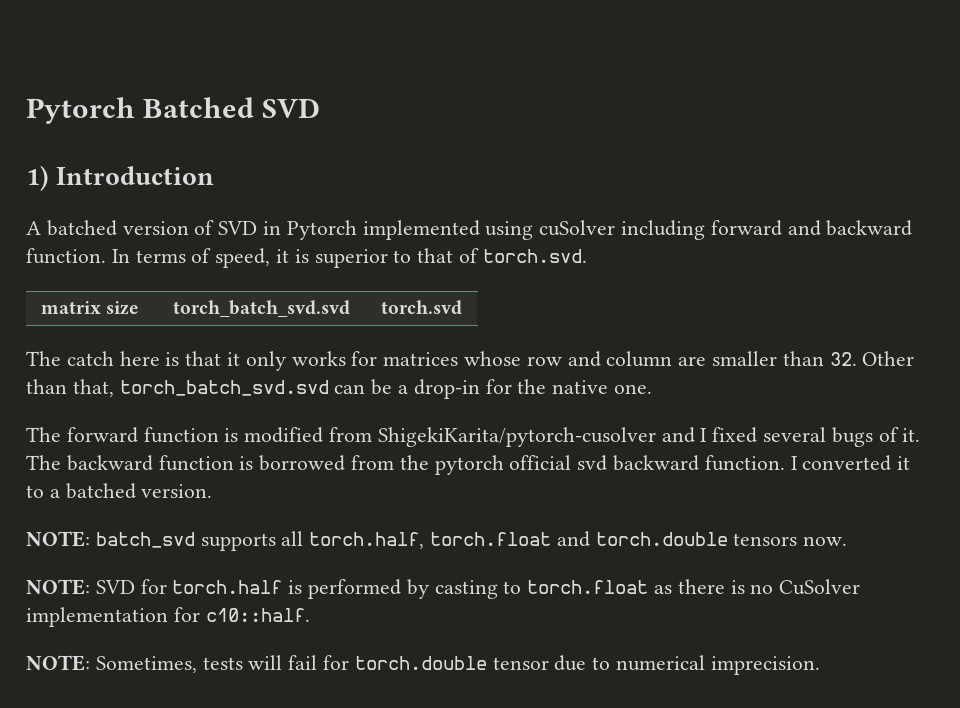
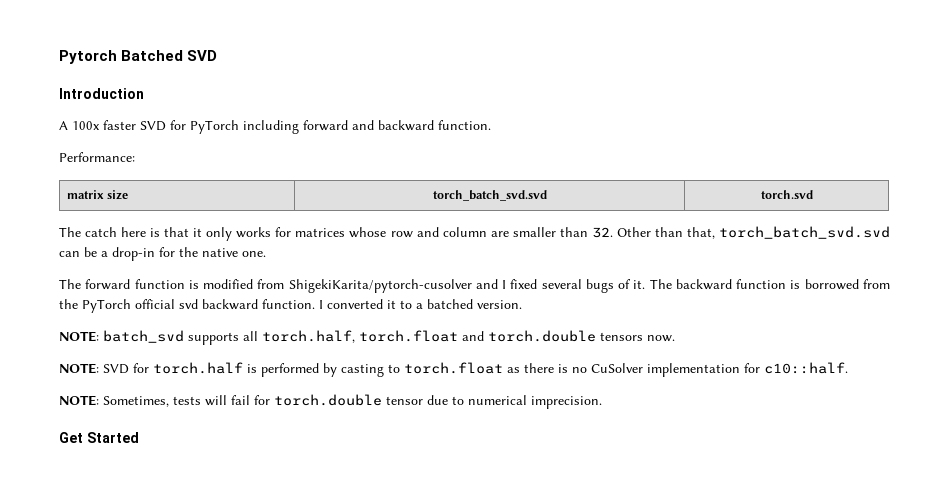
- 1) Introduction
+ Introduction
- A batched version of SVD in Pytorch implemented using cuSolver including forward and backward function. In terms of speed, it is superior to that of torch.svd.
+ A 100x faster SVD for PyTorch including forward and backward function.
+ Performance:
- The backward function is borrowed from the pytorch official svd backward function.
+ The backward function is borrowed from the PyTorch official svd backward function.
+ Get Started

